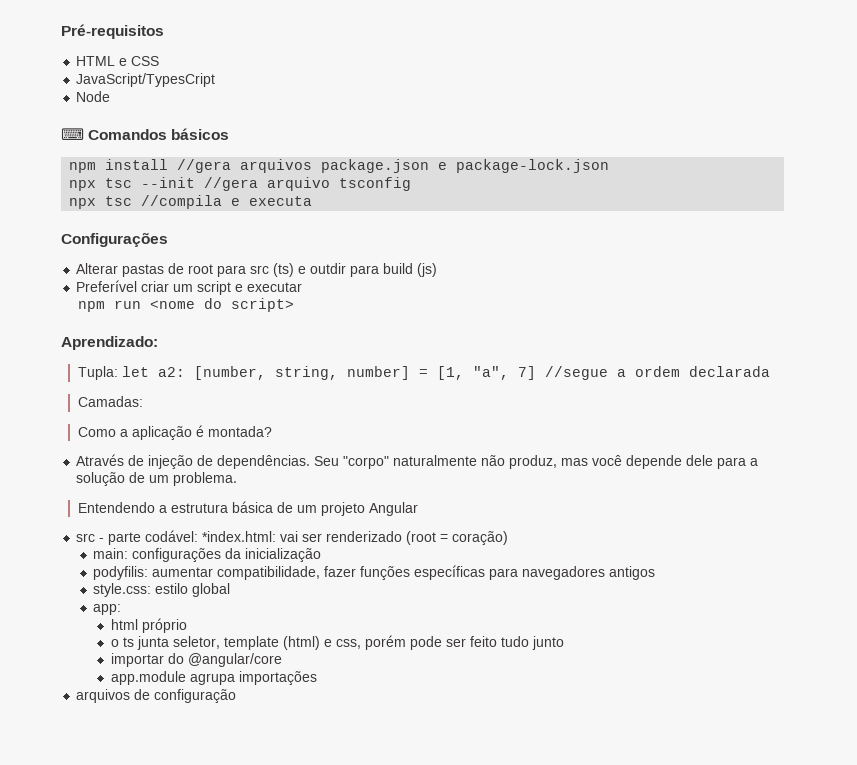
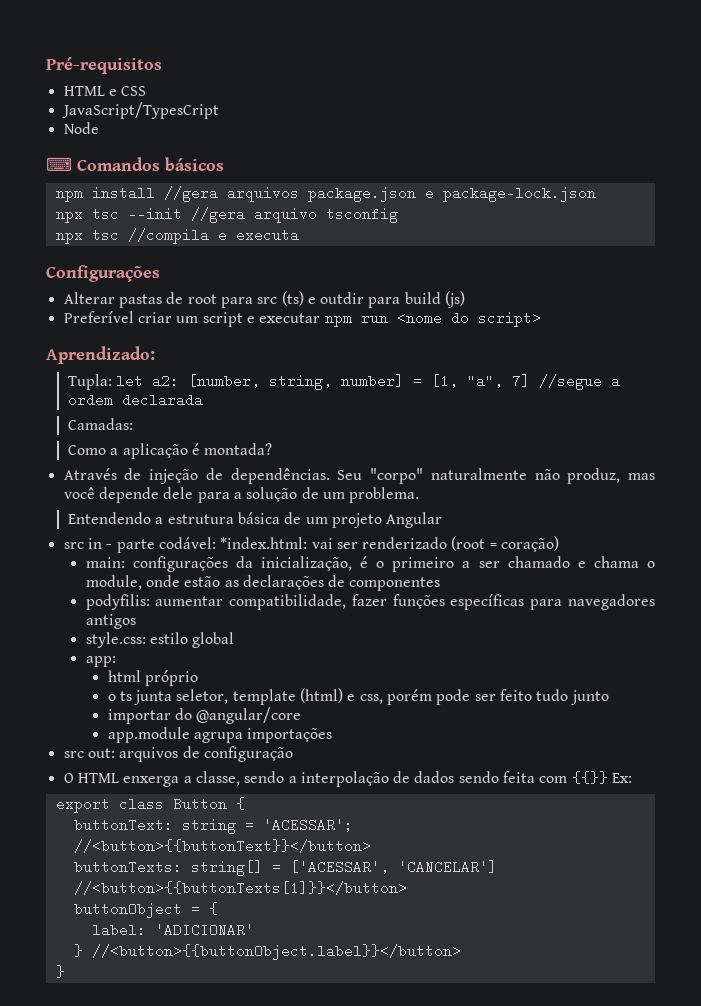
- Preferível criar um script e executar
- npm run <nome do script>
+ Preferível criar um script e executar npm run <nome do script>
- src - parte codável: *index.html: vai ser renderizado (root = coração)
+ src in - parte codável: *index.html: vai ser renderizado (root = coração)
- main: configurações da inicialização
+ main: configurações da inicialização, é o primeiro a ser chamado e chama o module, onde estão as declarações de componentes
- arquivos de configuração
+ src out: arquivos de configuração
+ O HTML enxerga a classe, sendo a interpolação de dados sendo feita com {{}} Ex:
+ export class Button {
+ buttonText: string = 'ACESSAR'; //<button>{{buttonText}}</button>
+ buttonTexts: string[] = ['ACESSAR', 'CANCELAR'] //<button>{{buttonTexts[1]}}</button>
+ buttonObject = {
+ label: 'ADICIONAR'
+ } //<button>{{buttonObject.label}}</button>
+ }

